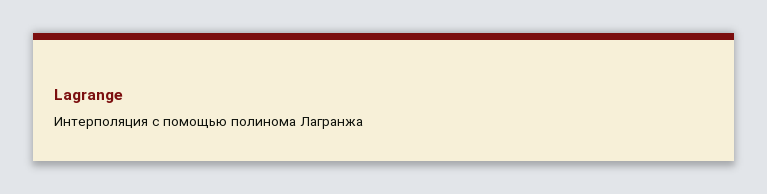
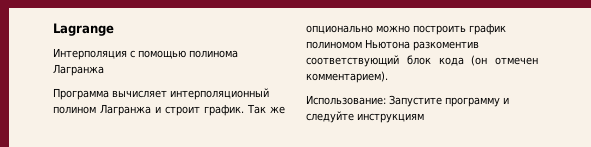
+ Программа вычисляет интерполяционный полином Лагранжа и строит график. Так же опционально можно построить график полиномом Ньютона разкоментив соответствующий блок кода (он отмечен комментарием).
+ Использование: Запустите программу и следуйте инструкциям

